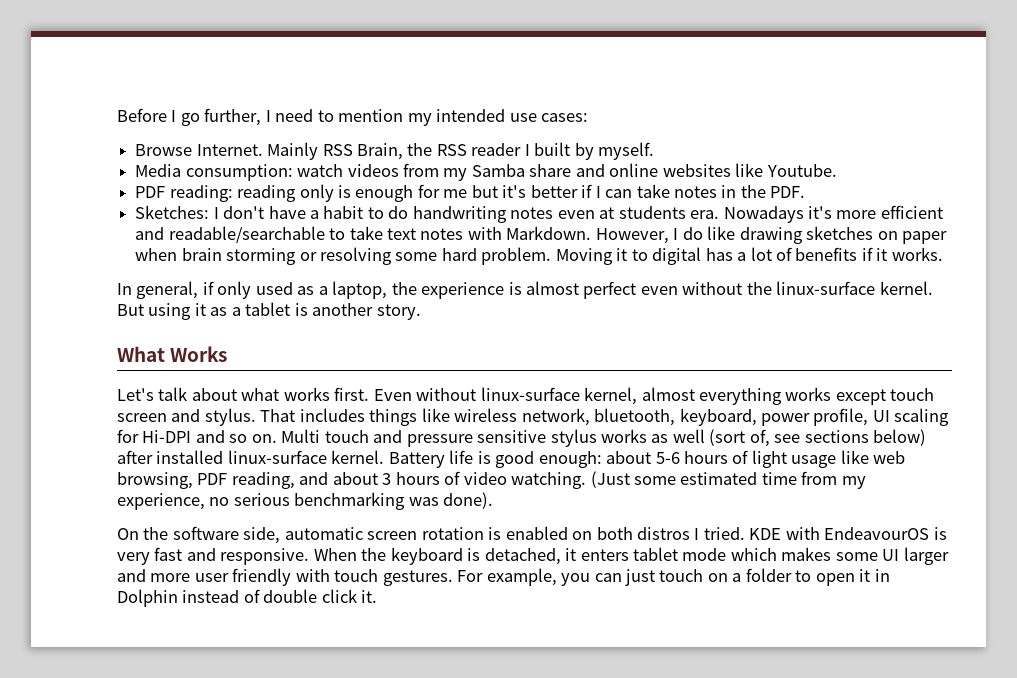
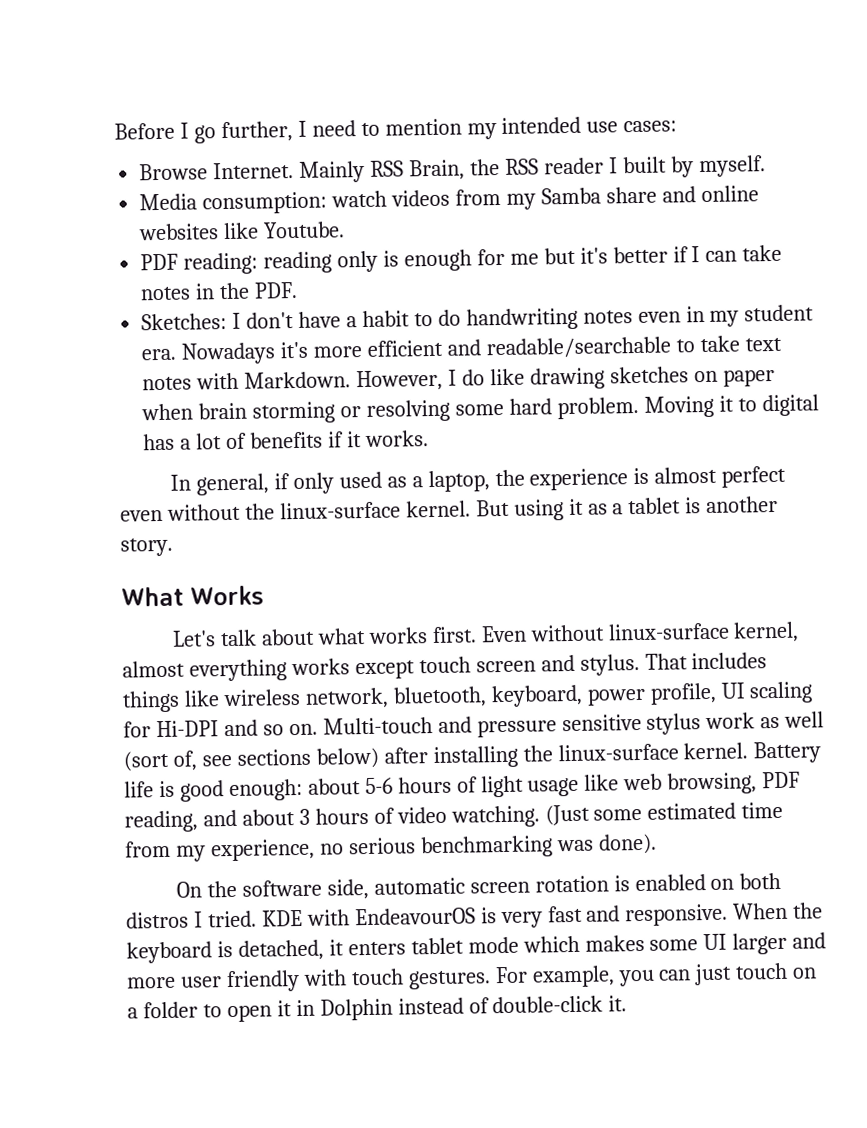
- Sketches: I don't have a habit to do handwriting notes even at students era.
+ Sketches: I don't have a habit to do handwriting notes even in my student era.
- Multi touch and pressure sensitive stylus works as well (sort of, see sections below) after installed linux-surface kernel.
+ Multi-touch and pressure sensitive stylus work as well (sort of, see sections below) after installing the linux-surface kernel.
- For example, you can just touch on a folder to open it in Dolphin instead of double click it.
+ For example, you can just touch on a folder to open it in Dolphin instead of double-click it.

